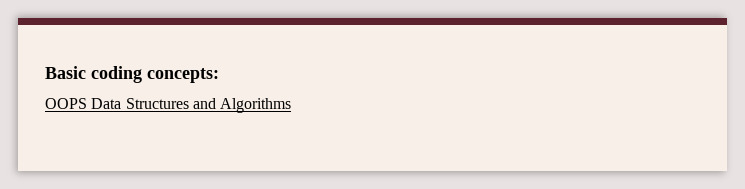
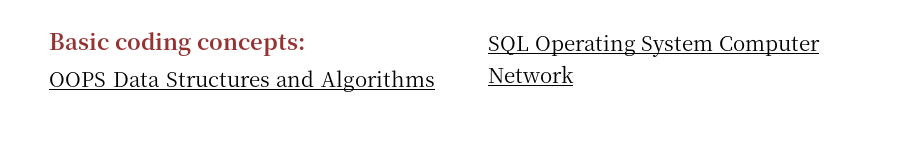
- OOPS Data Structures and Algorithms
+ OOPS Data Structures and Algorithms SQL Operating System Computer Network

